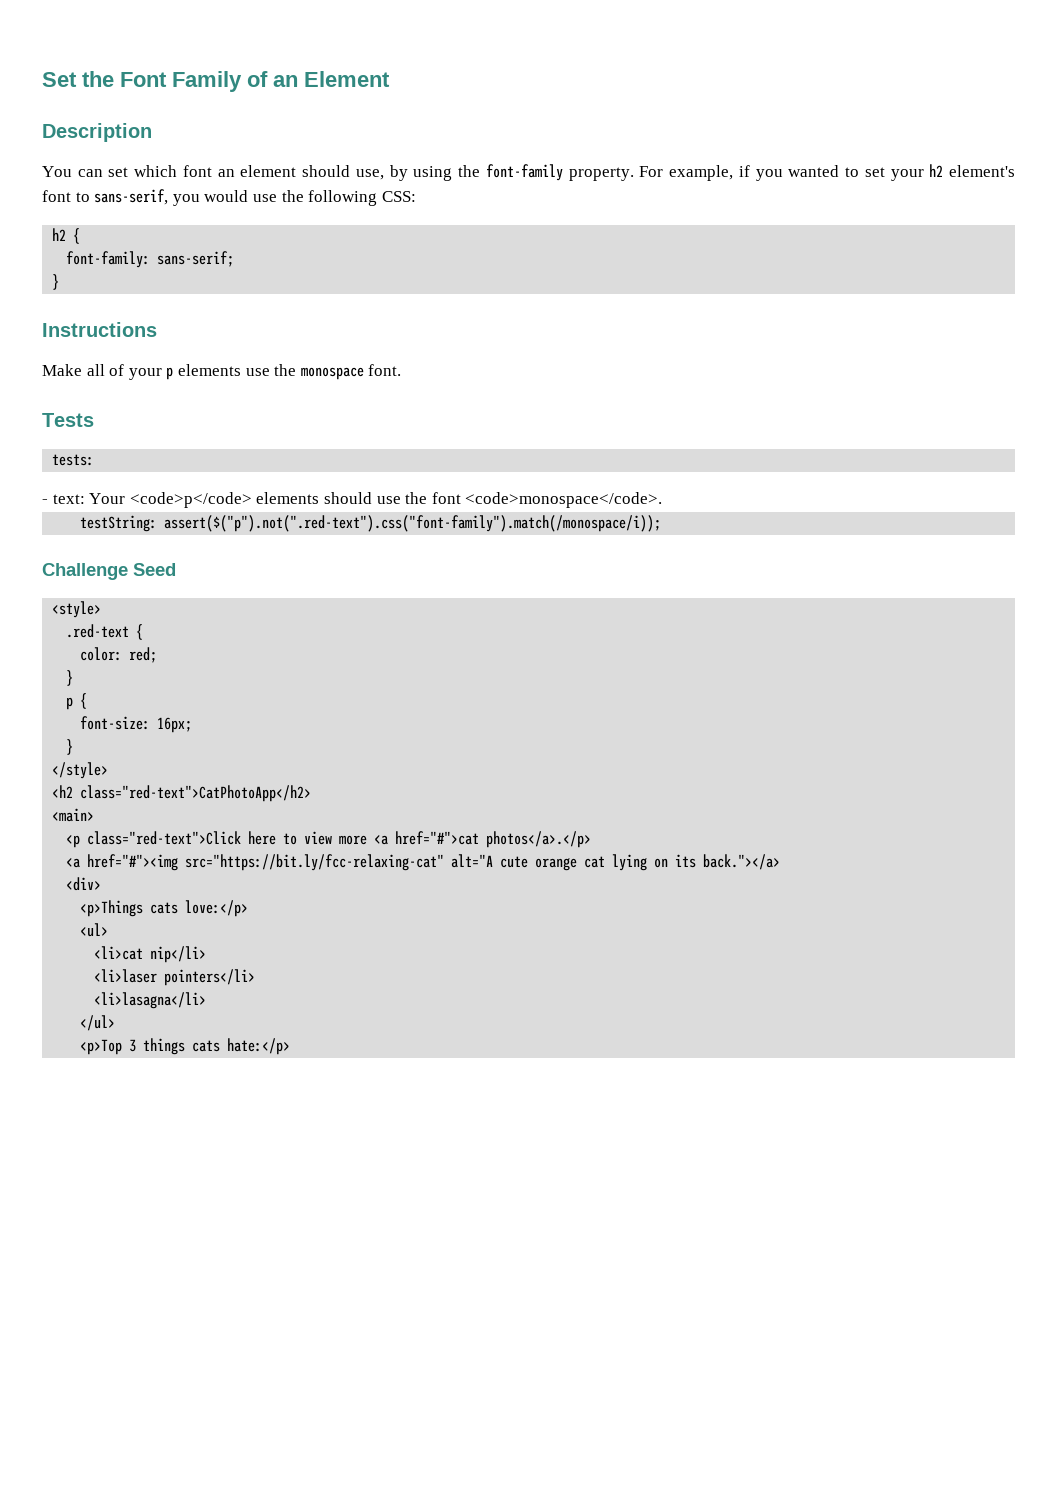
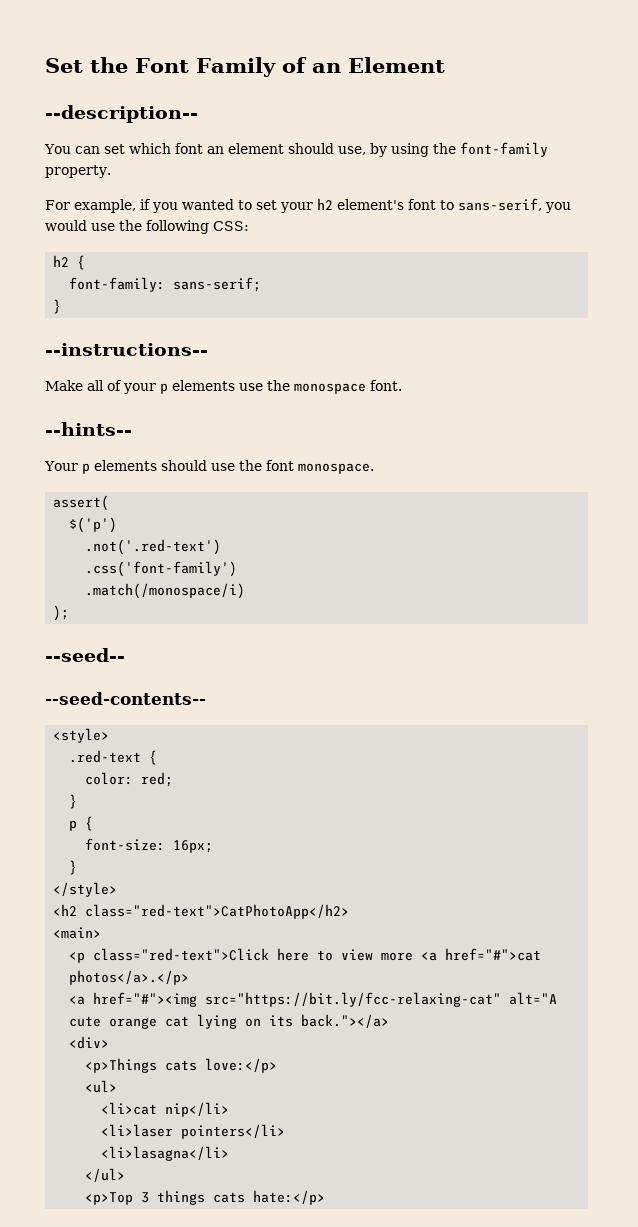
- Description
+ --description--
- You can set which font an element should use, by using the font-family property. For example, if you wanted to set your h2 element's font to sans-serif, you would use the following CSS:
+ You can set which font an element should use, by using the font-family property.
+ For example, if you wanted to set your h2 element's font to sans-serif, you would use the following CSS:
- Instructions
+ --instructions--
- Tests
- tests:
- - text: Your <code>p</code> elements should use the font <code>monospace</code>.
- testString: assert($("p").not(".red-text").css("font-family").match(/monospace/i));
- Challenge Seed
+ --hints--
+ Your p elements should use the font monospace.
+ assert(
+ $('p')
+ .not('.red-text')
+ .css('font-family')
+ .match(/monospace/i)
+ );
+ --seed--
+ --seed-contents--

